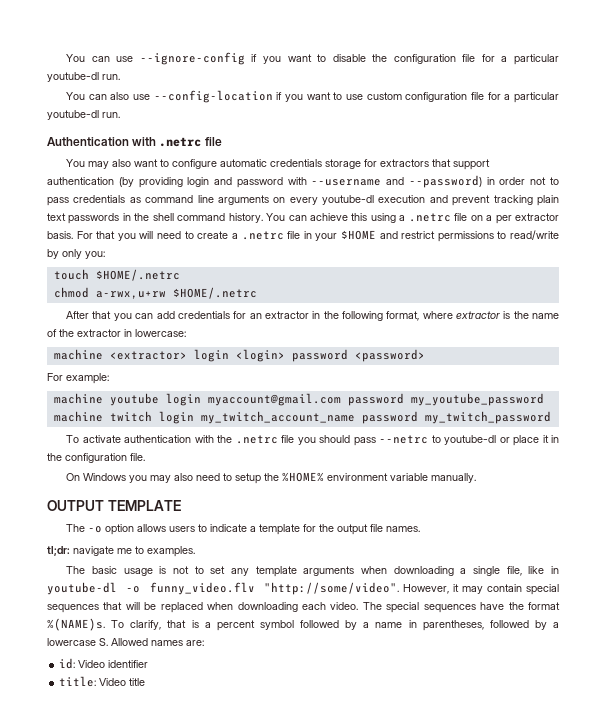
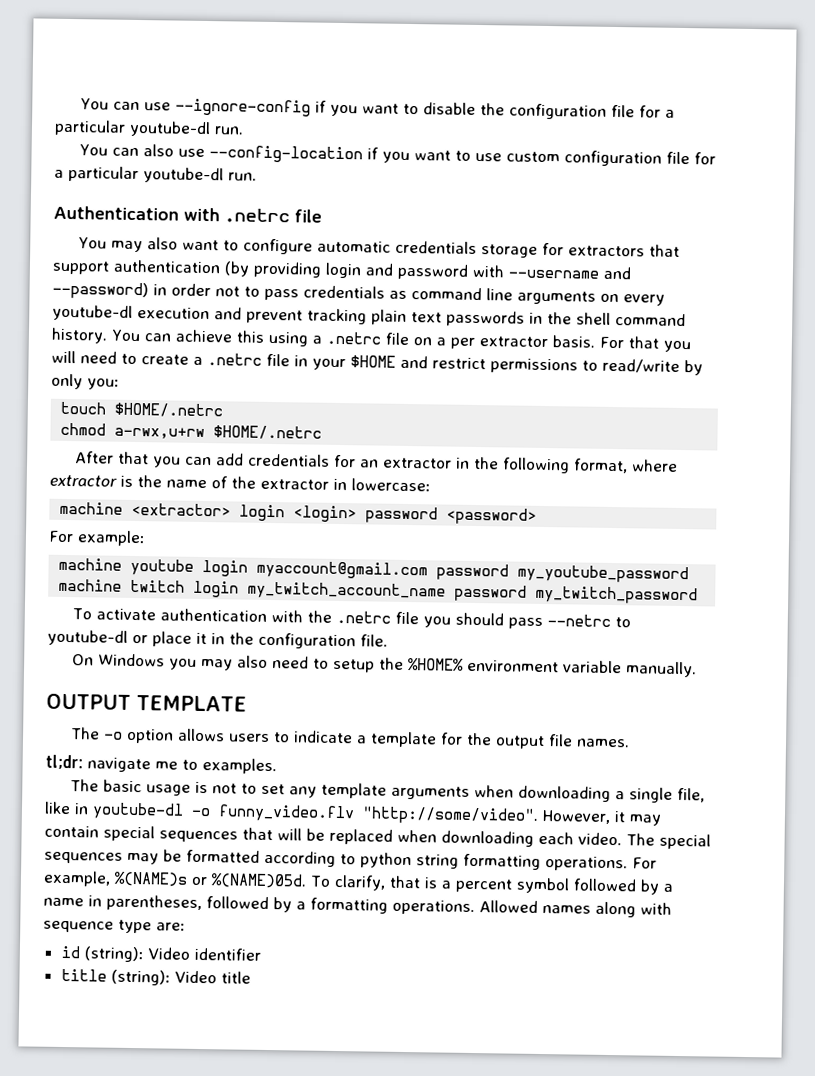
- The special sequences have the format %(NAME)s.
+ The special sequences may be formatted according to python string formatting operations. For example, %(NAME)s or %(NAME)05d.
- To clarify, that is a percent symbol followed by a name in parentheses, followed by a lowercase S. Allowed names are:
+ To clarify, that is a percent symbol followed by a name in parentheses, followed by a formatting operations. Allowed names along with sequence type are:
- id: Video identifier
+ id (string): Video identifier
- title: Video title
+ title (string): Video title

